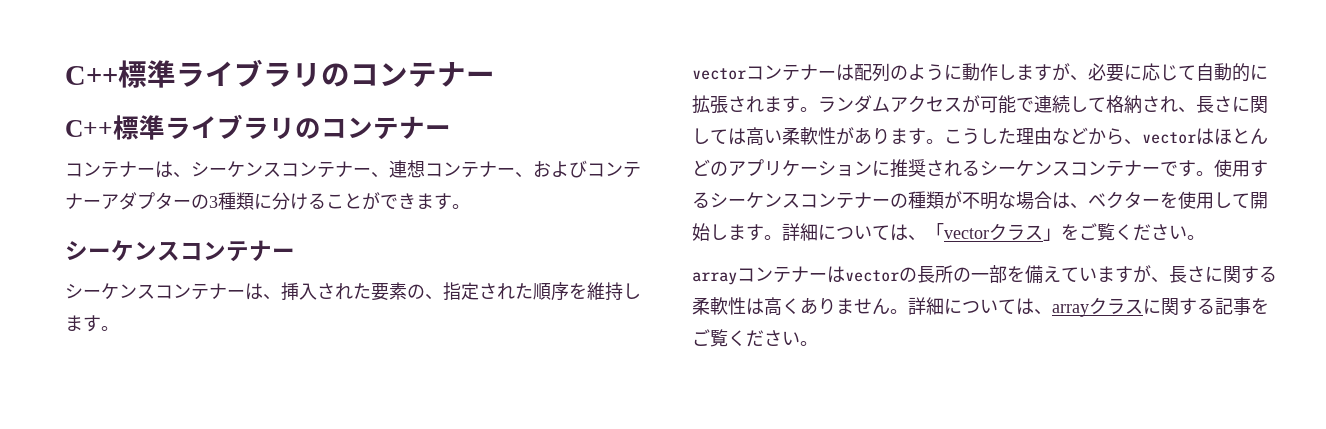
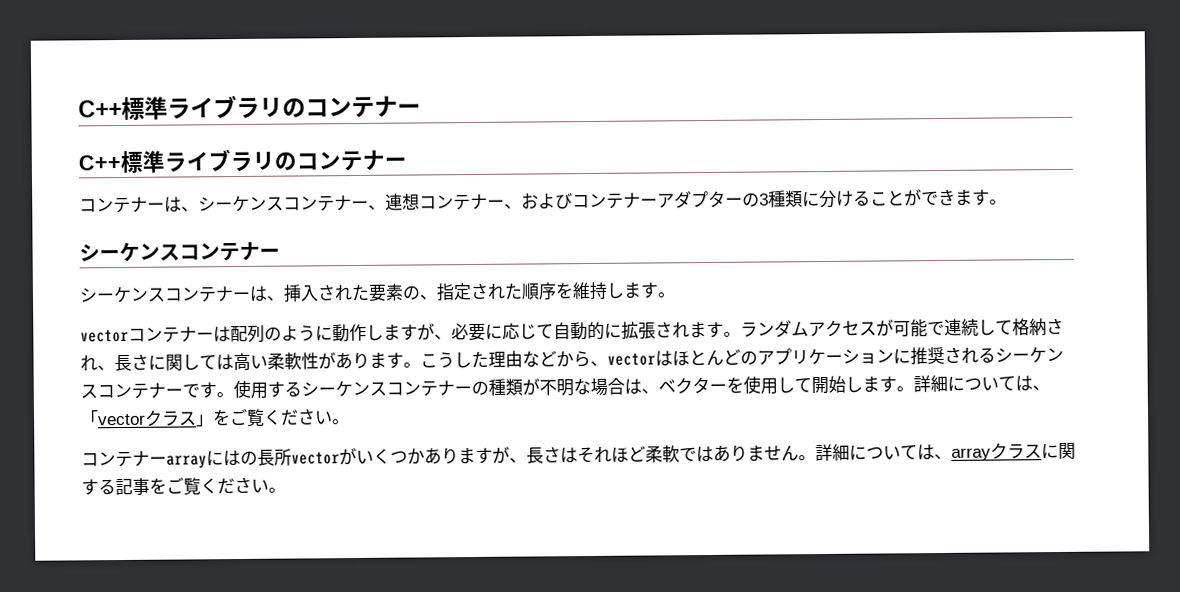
- arrayコンテナーはvectorの長所の一部を備えていますが、長さに関する柔軟性は高くありません。
+ コンテナーarrayにはの長所vectorがいくつかありますが、長さはそれほど柔軟ではありません。

